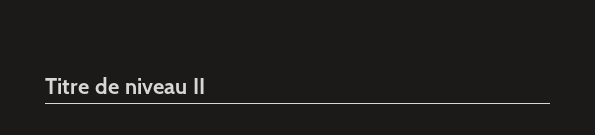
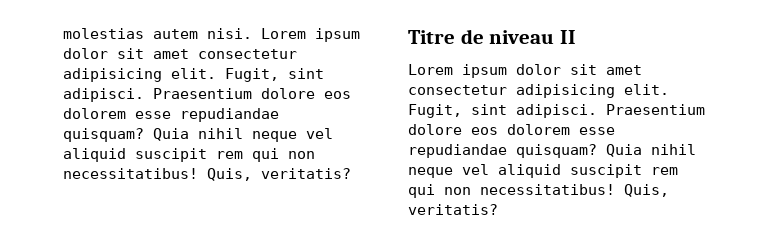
+ molestias autem nisi. Lorem ipsum dolor sit amet consectetur adipisicing elit. Fugit, sint adipisci. Praesentium dolore eos dolorem esse repudiandae quisquam? Quia nihil neque vel aliquid suscipit rem qui non necessitatibus! Quis, veritatis?
  Titre de niveau II
+ Lorem ipsum dolor sit amet consectetur adipisicing elit. Fugit, sint adipisci. Praesentium dolore eos dolorem esse repudiandae quisquam? Quia nihil neque vel aliquid suscipit rem qui non necessitatibus! Quis, veritatis?

